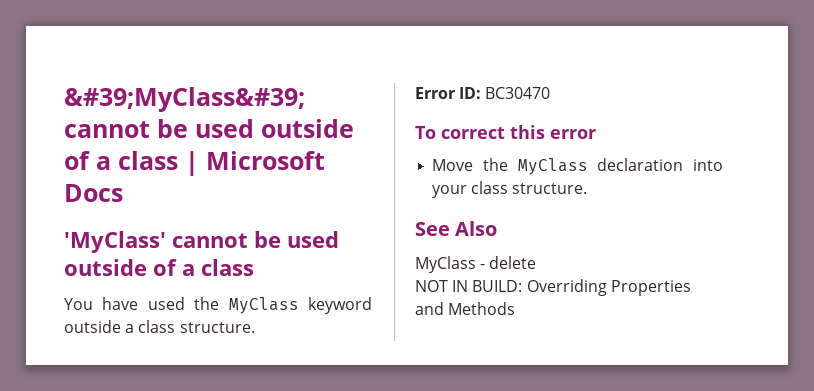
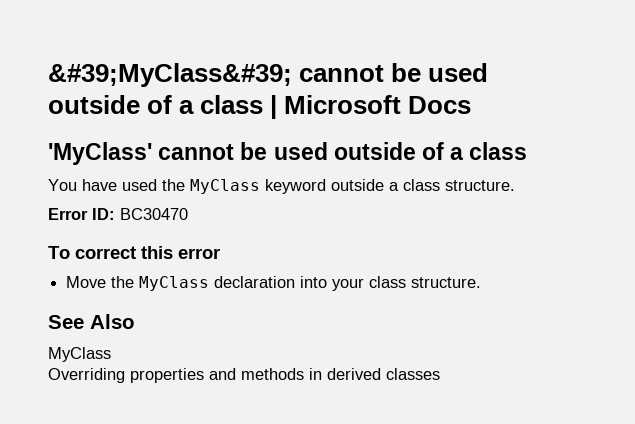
  See Also
- MyClass - delete
- NOT IN BUILD: Overriding Properties and Methods
+ MyClass
+ Overriding properties and methods in derived classes

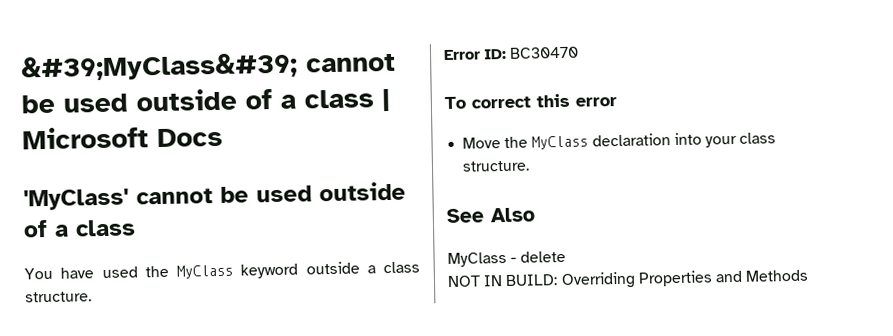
  See Also
- MyClass
- Overriding properties and methods in derived classes
+ MyClass - delete
+ NOT IN BUILD: Overriding Properties and Methods

